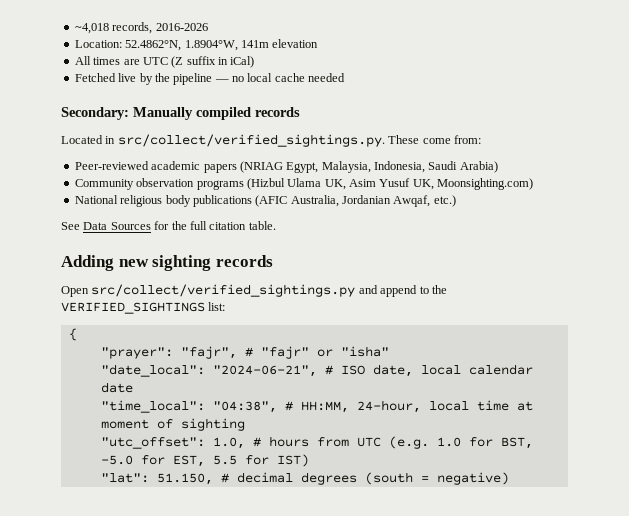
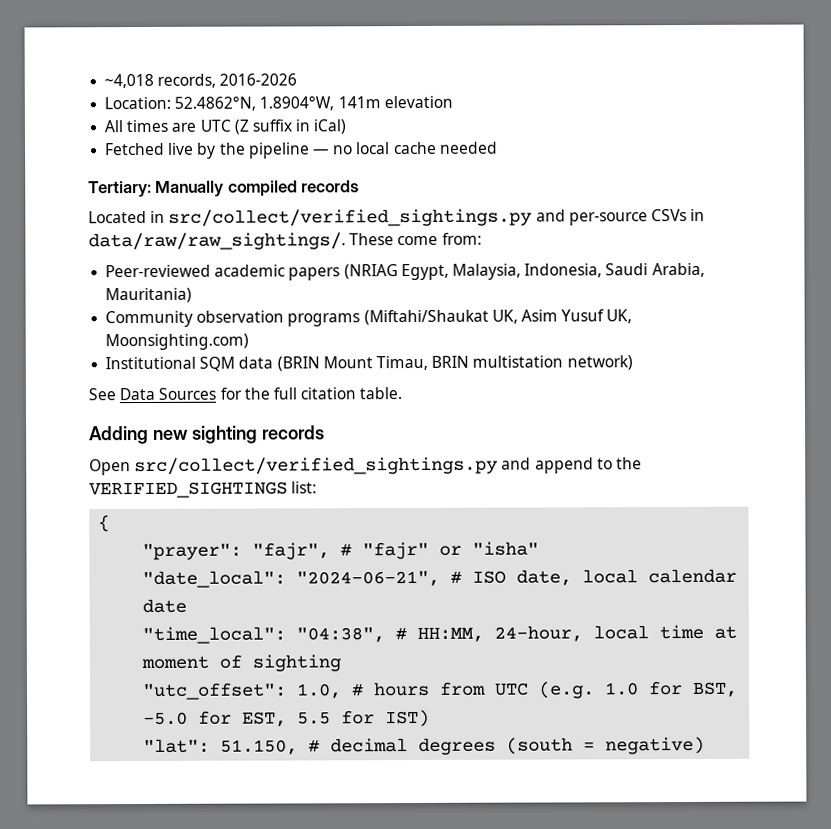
- Secondary: Manually compiled records
+ Tertiary: Manually compiled records
- Located in src/collect/verified_sightings.py. These come from:
+ Located in src/collect/verified_sightings.py and per-source CSVs in data/raw/raw_sightings/. These come from:
- Peer-reviewed academic papers (NRIAG Egypt, Malaysia, Indonesia, Saudi Arabia)
+ Peer-reviewed academic papers (NRIAG Egypt, Malaysia, Indonesia, Saudi Arabia, Mauritania)
- Community observation programs (Hizbul Ulama UK, Asim Yusuf UK, Moonsighting.com)
+ Community observation programs (Miftahi/Shaukat UK, Asim Yusuf UK, Moonsighting.com)
- National religious body publications (AFIC Australia, Jordanian Awqaf, etc.)
+ Institutional SQM data (BRIN Mount Timau, BRIN multistation network)

